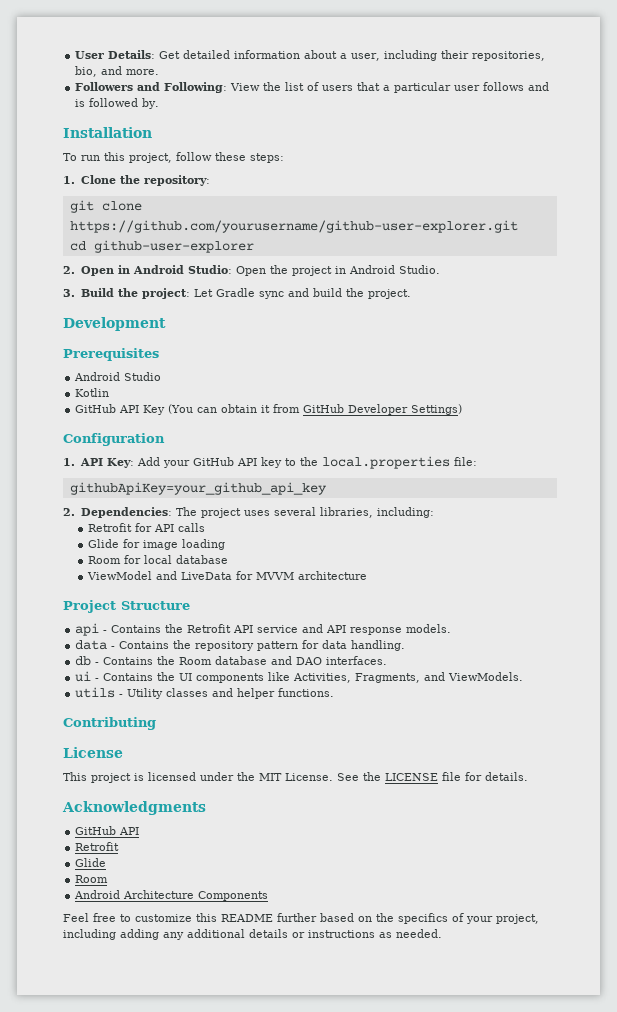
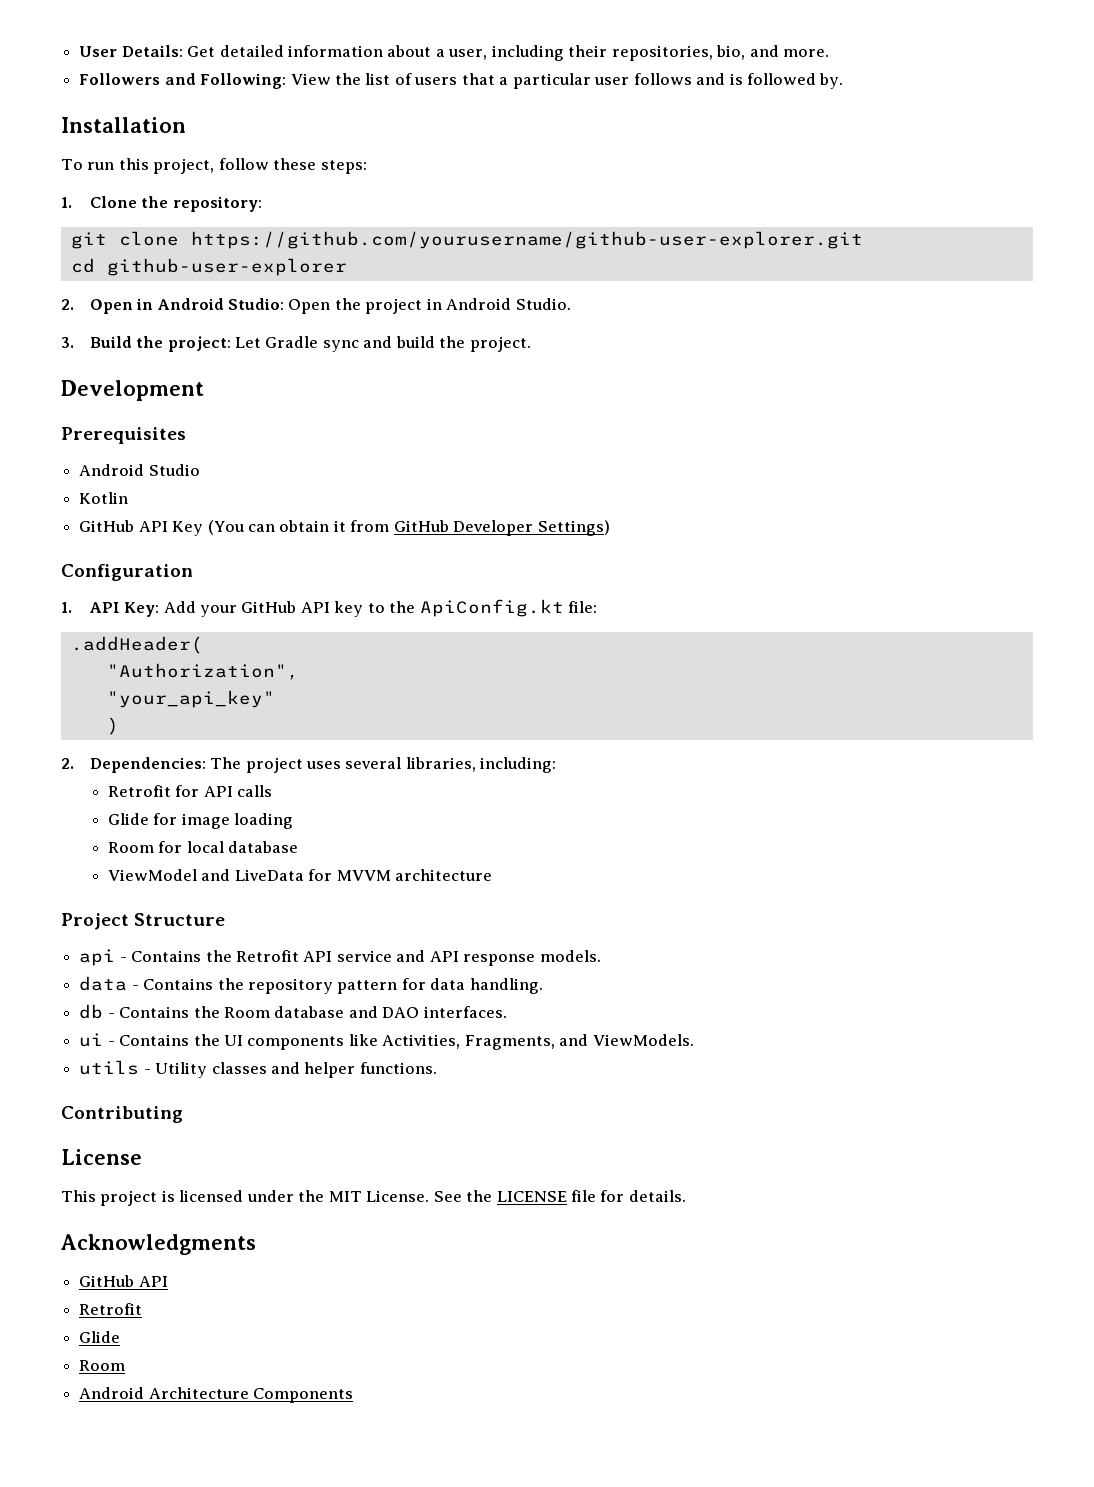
- 1. API Key: Add your GitHub API key to the local.properties file:
+ 1. API Key: Add your GitHub API key to the ApiConfig.kt file:
- githubApiKey=your_github_api_key
+ .addHeader(
+ "Authorization",
+ "your_api_key"
+ )
- Feel free to customize this README further based on the specifics of your project, including adding any additional details or instructions as needed.

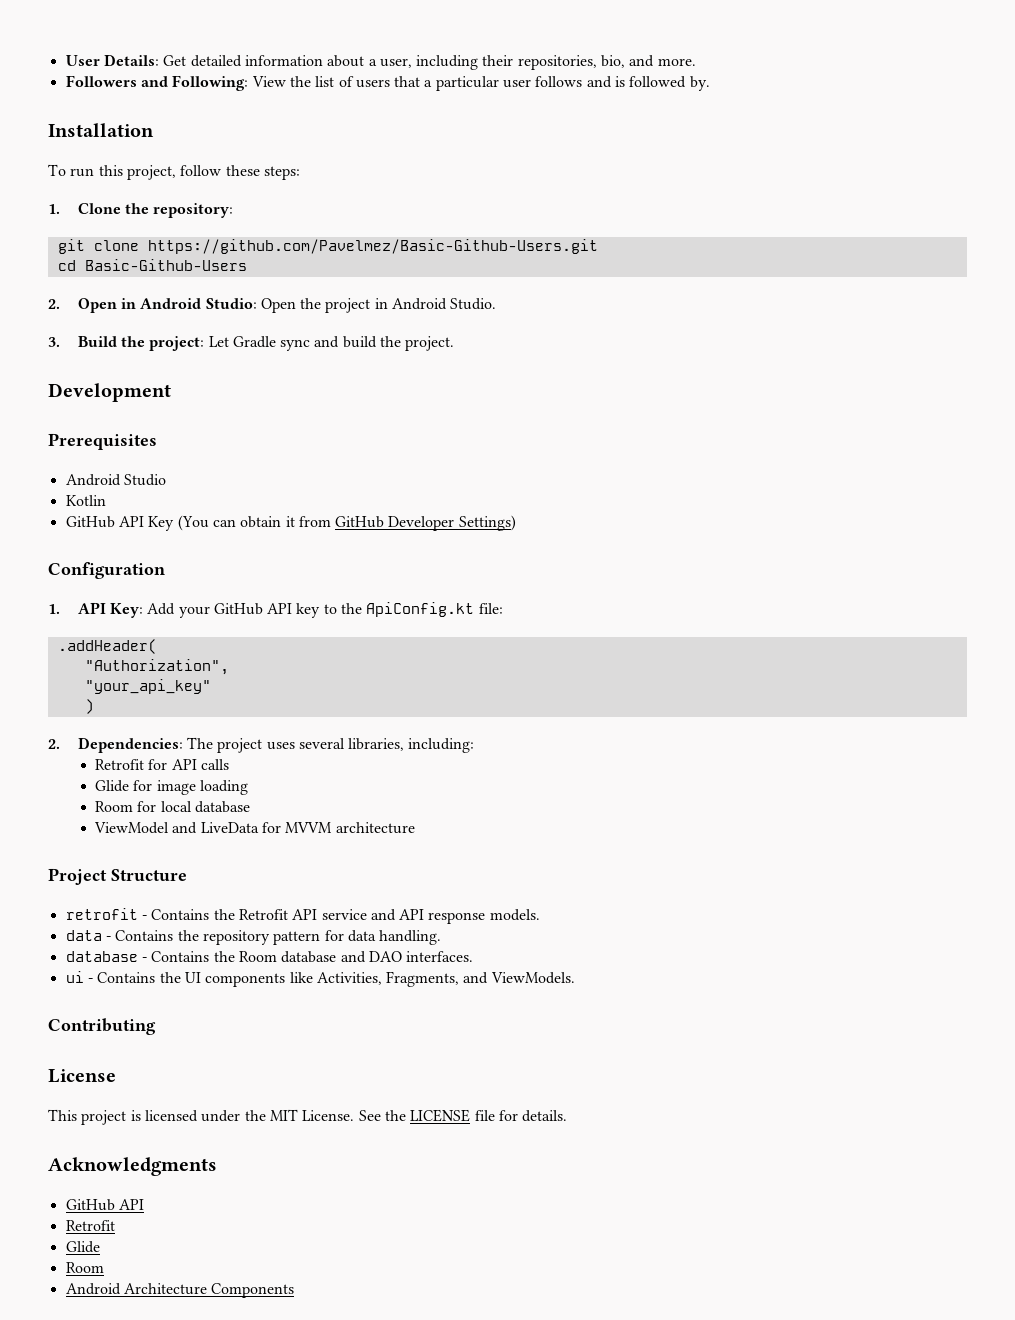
- git clone https://github.com/yourusername/github-user-explorer.git
+ git clone https://github.com/Pavelmez/Basic-Github-Users.git
- cd github-user-explorer
+ cd Basic-Github-Users
- api - Contains the Retrofit API service and API response models.
+ retrofit - Contains the Retrofit API service and API response models.
- db - Contains the Room database and DAO interfaces.
+ database - Contains the Room database and DAO interfaces.
- utils - Utility classes and helper functions.

